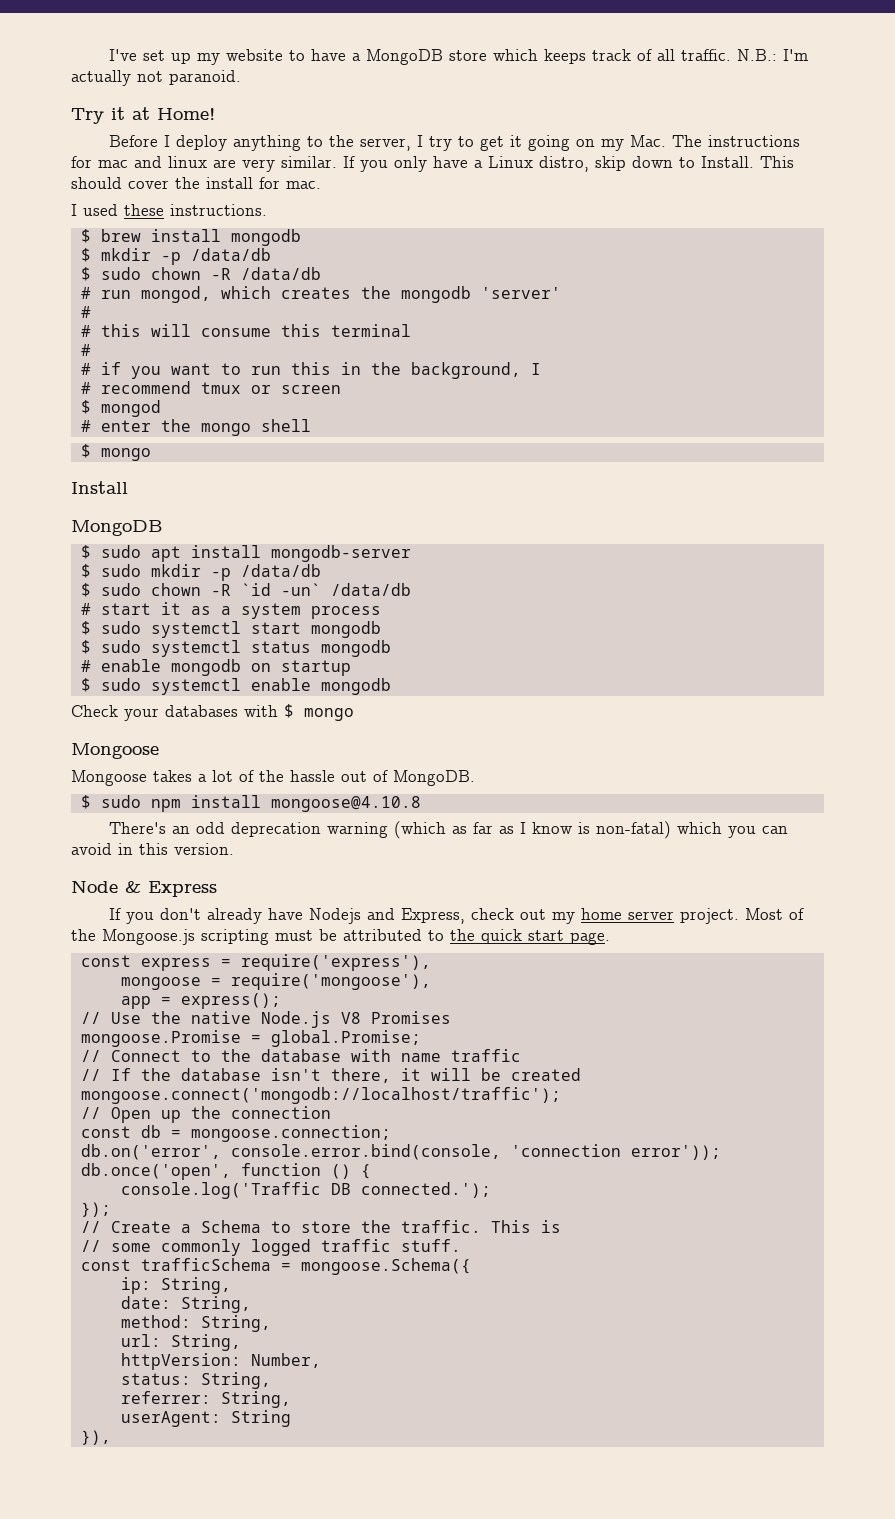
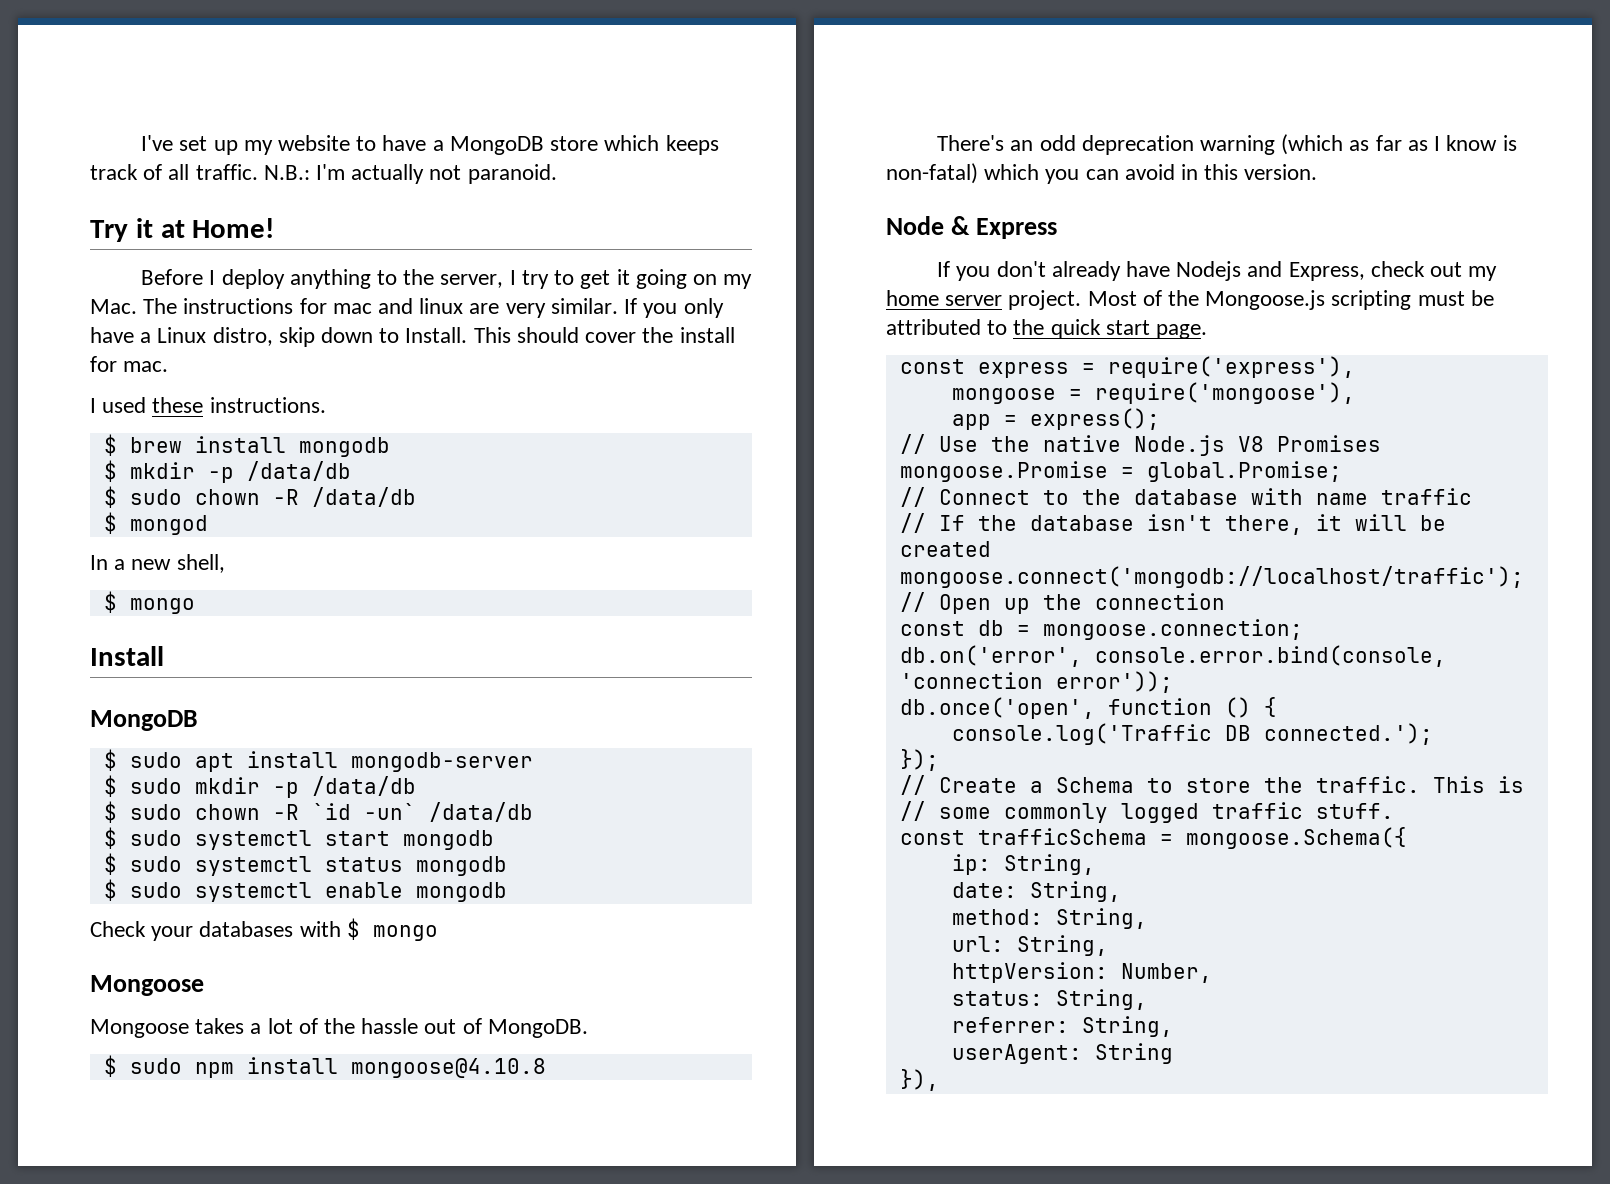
- # run mongod, which creates the mongodb 'server'
- #
- # this will consume this terminal
- #
- # if you want to run this in the background, I
- # recommend tmux or screen
  $ mongod
- # enter the mongo shell
+ In a new shell,
- # start it as a system process
- # enable mongodb on startup

